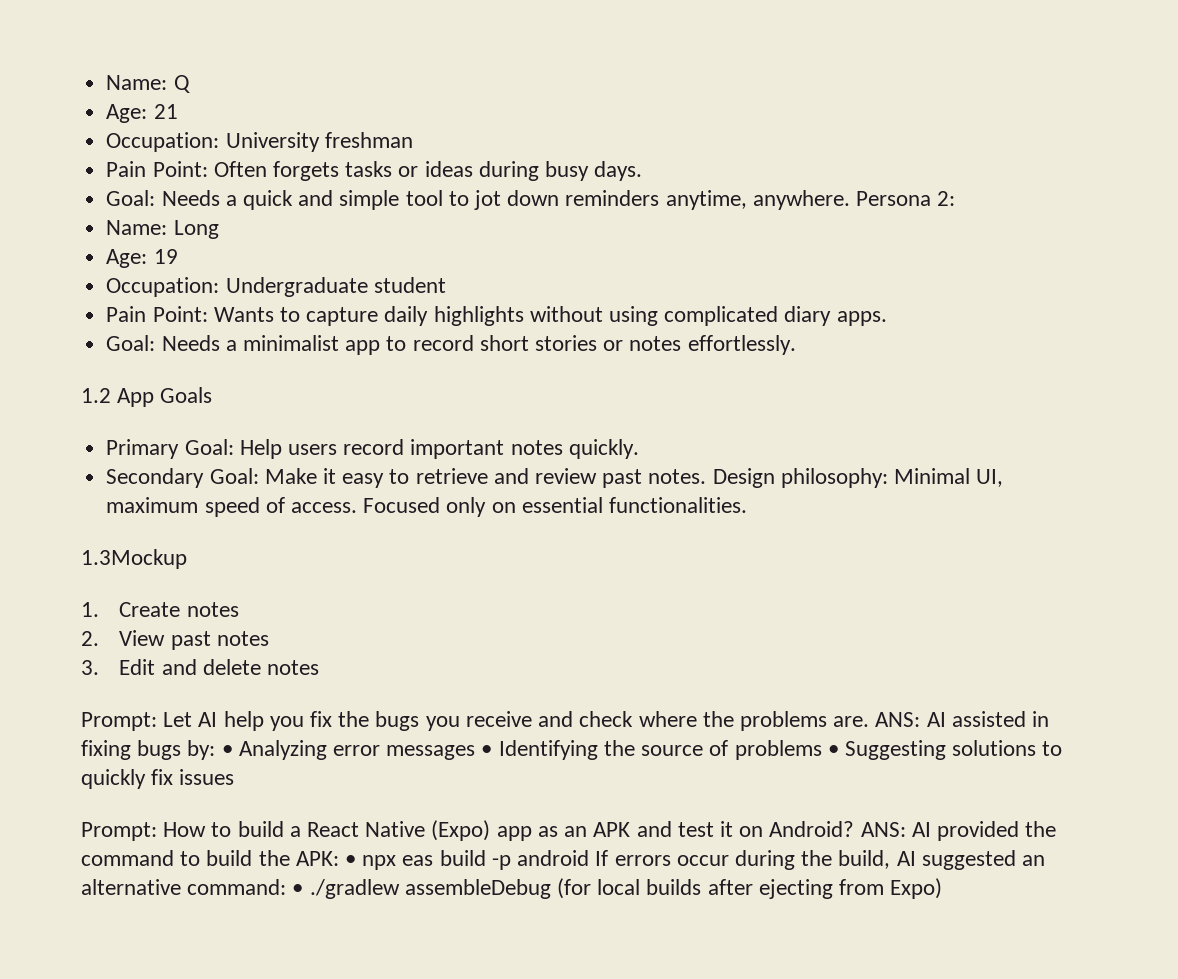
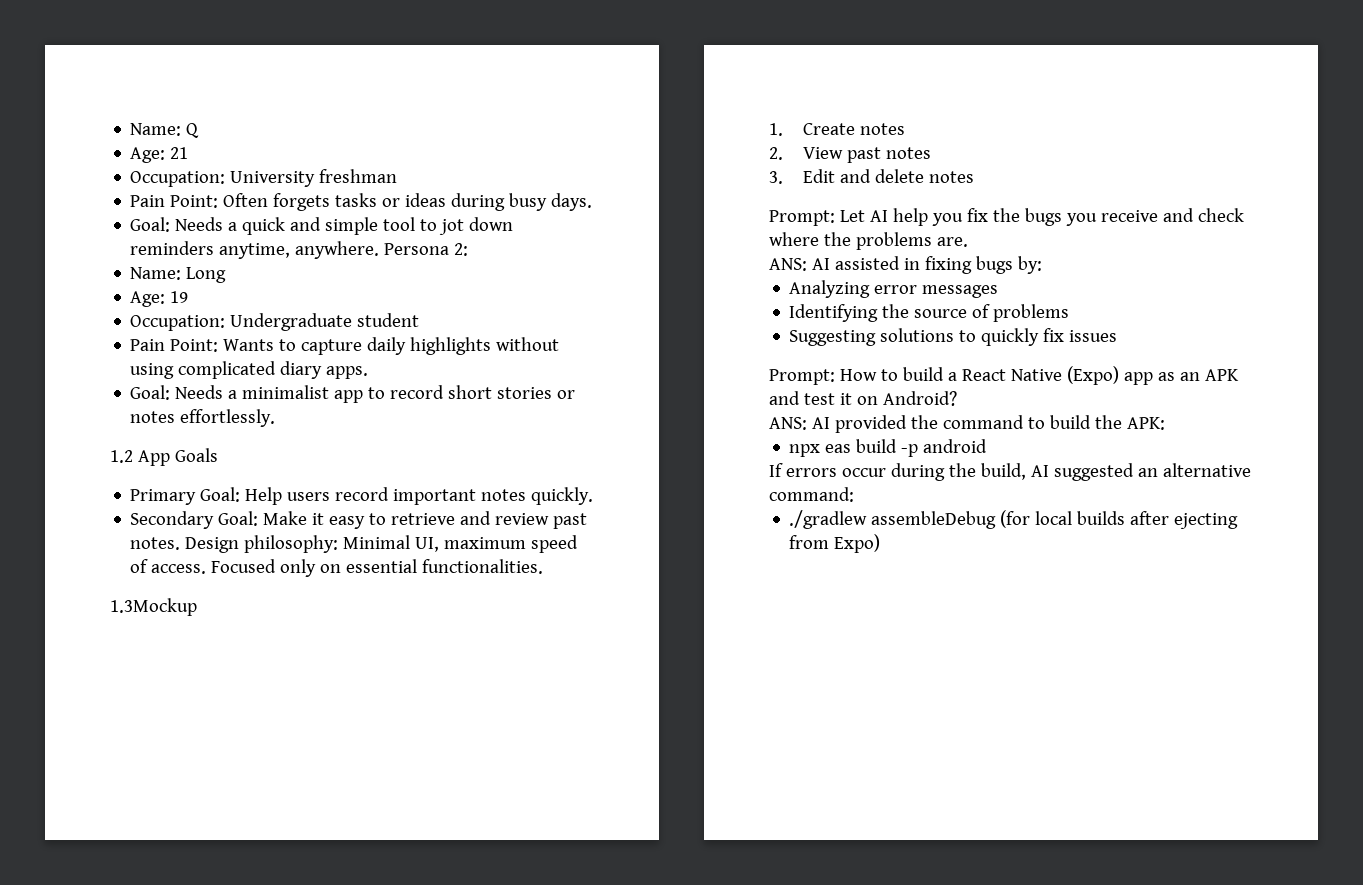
- Prompt: Let AI help you fix the bugs you receive and check where the problems are. ANS: AI assisted in fixing bugs by: • Analyzing error messages • Identifying the source of problems • Suggesting solutions to quickly fix issues
+ Prompt: Let AI help you fix the bugs you receive and check where the problems are.
+ ANS: AI assisted in fixing bugs by:
+ Analyzing error messages
+ Identifying the source of problems
+ Suggesting solutions to quickly fix issues
- Prompt: How to build a React Native (Expo) app as an APK and test it on Android? ANS: AI provided the command to build the APK: • npx eas build -p android If errors occur during the build, AI suggested an alternative command: • ./gradlew assembleDebug (for local builds after ejecting from Expo)
+ Prompt: How to build a React Native (Expo) app as an APK and test it on Android?
+ ANS: AI provided the command to build the APK:
+ npx eas build -p android
+ If errors occur during the build, AI suggested an alternative command:
+ ./gradlew assembleDebug (for local builds after ejecting from Expo)

